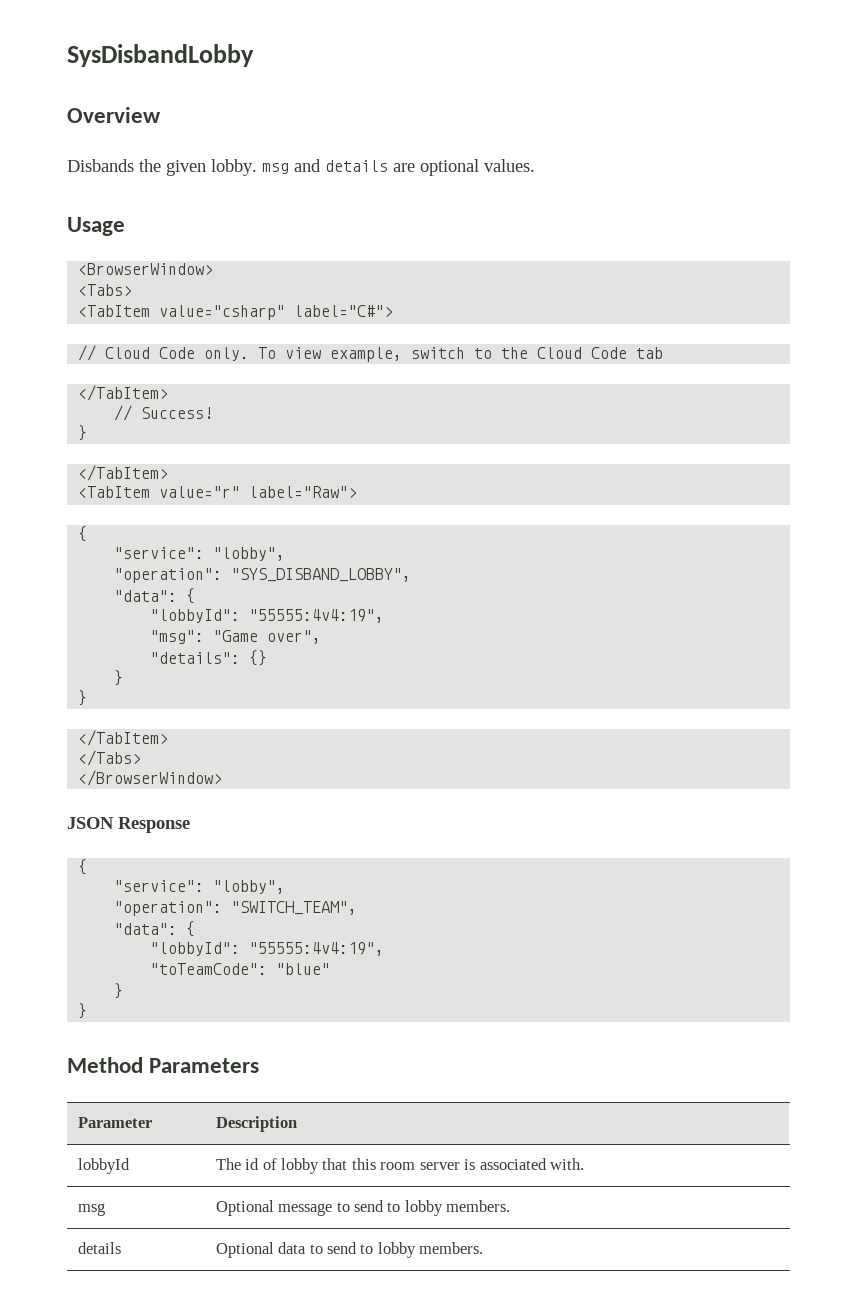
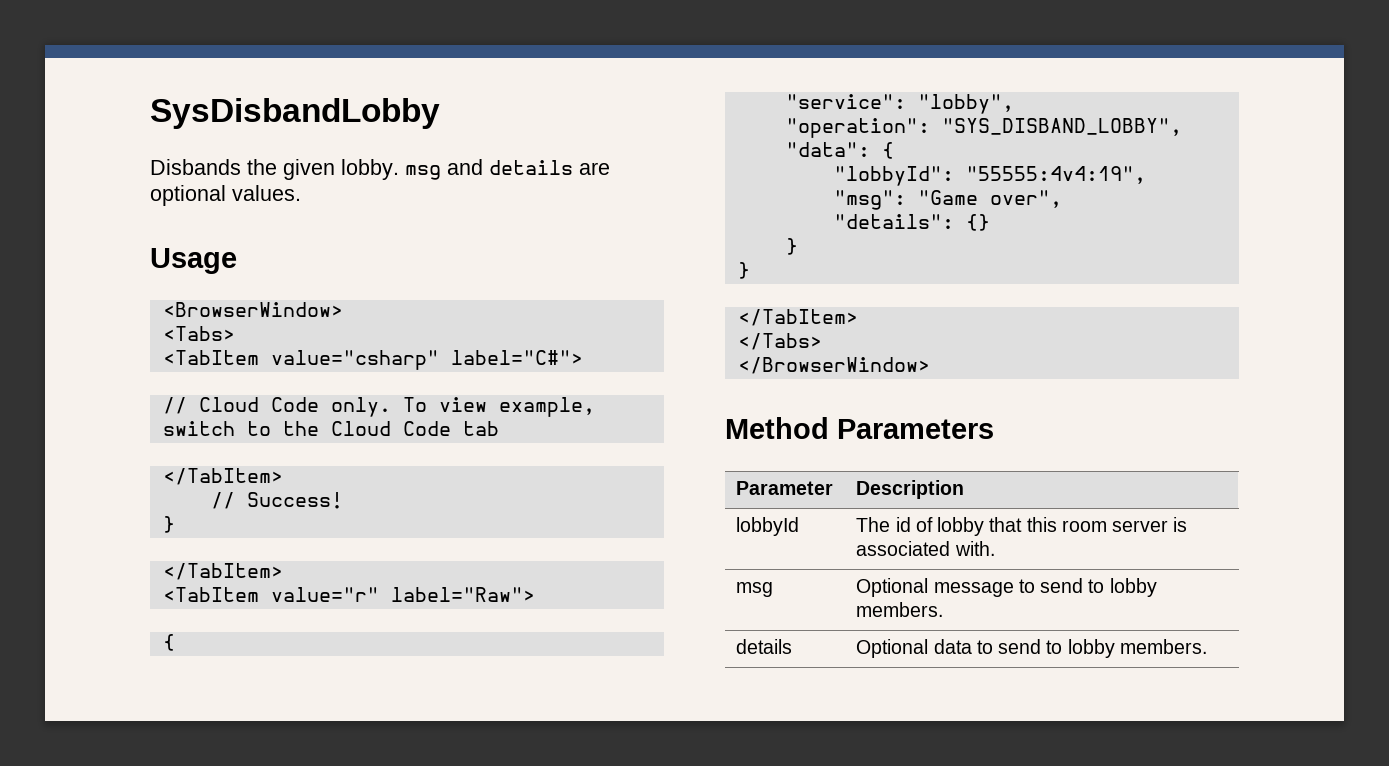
- Overview
- JSON Response
- {
- "service": "lobby",
- "operation": "SWITCH_TEAM",
- "data": {
- "lobbyId": "55555:4v4:19",
- "toTeamCode": "blue"
- }
- }

